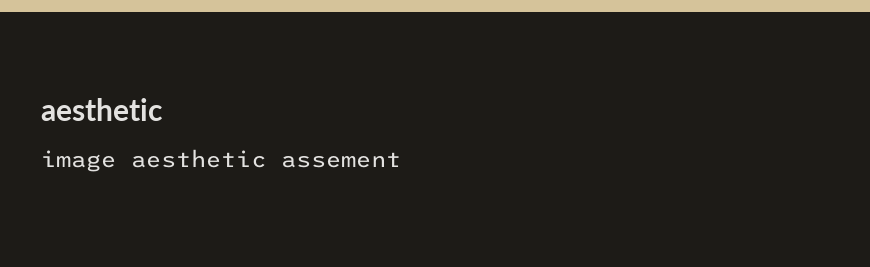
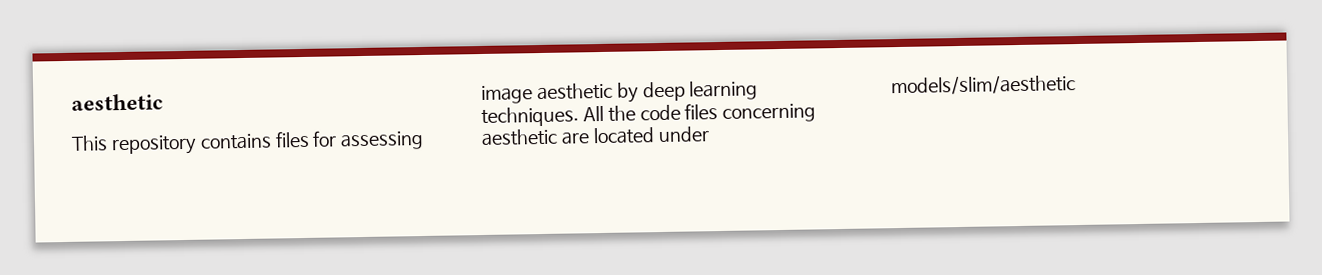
- image aesthetic assement
+ This repository contains files for assessing image aesthetic by deep learning techniques. All the code files concerning aesthetic are located under models/slim/aesthetic

